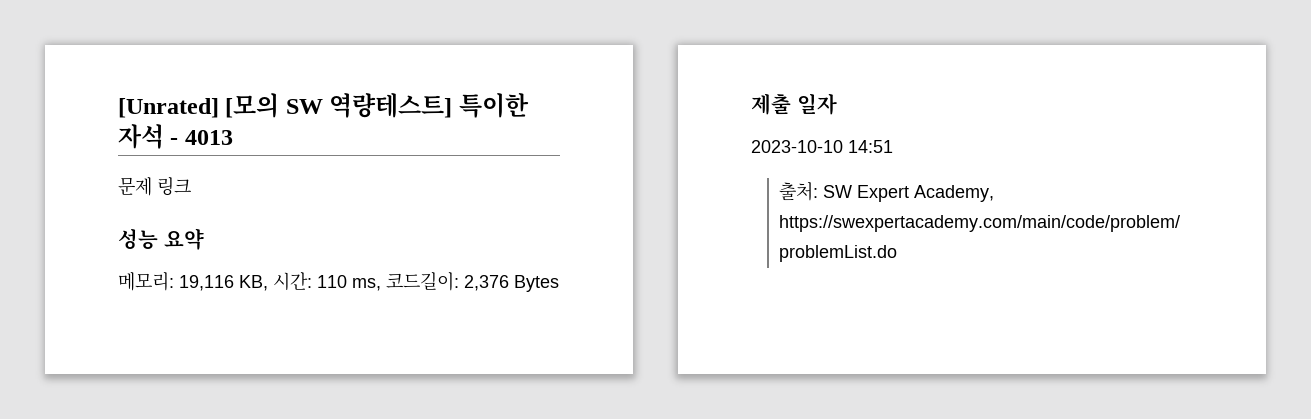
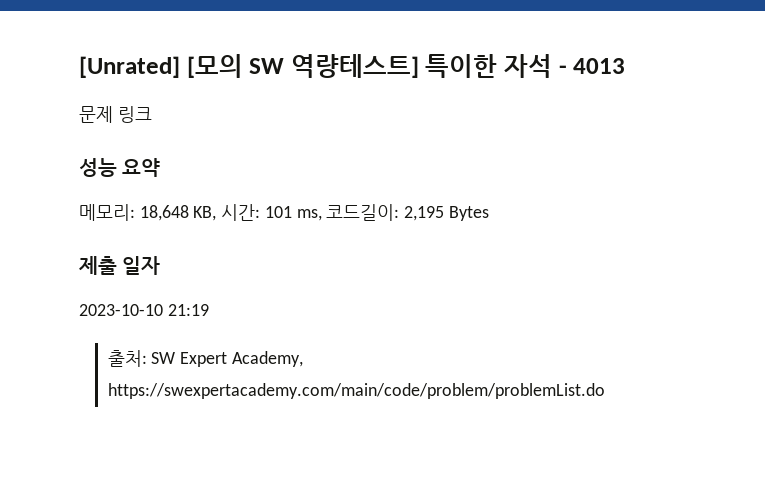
- 메모리: 19,116 KB, 시간: 110 ms, 코드길이: 2,376 Bytes
+ 메모리: 18,648 KB, 시간: 101 ms, 코드길이: 2,195 Bytes
- 2023-10-10 14:51
+ 2023-10-10 21:19

